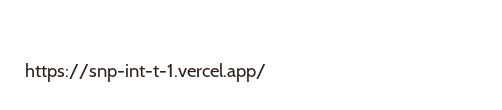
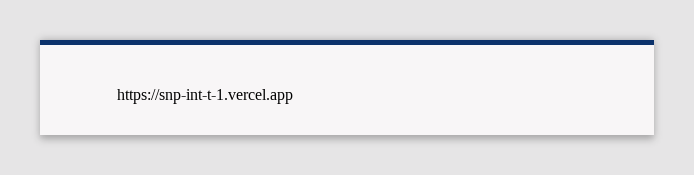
- https://snp-int-t-1.vercel.app/
+ https://snp-int-t-1.vercel.app

